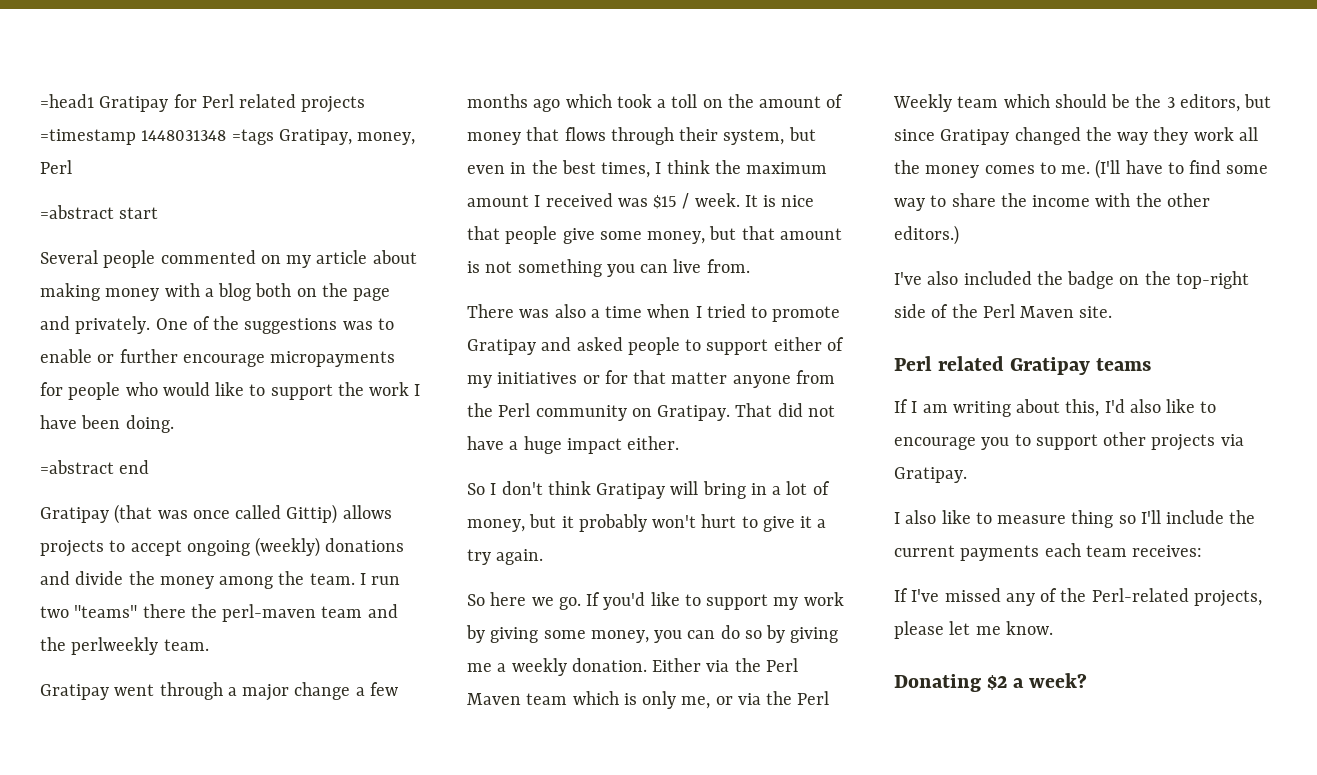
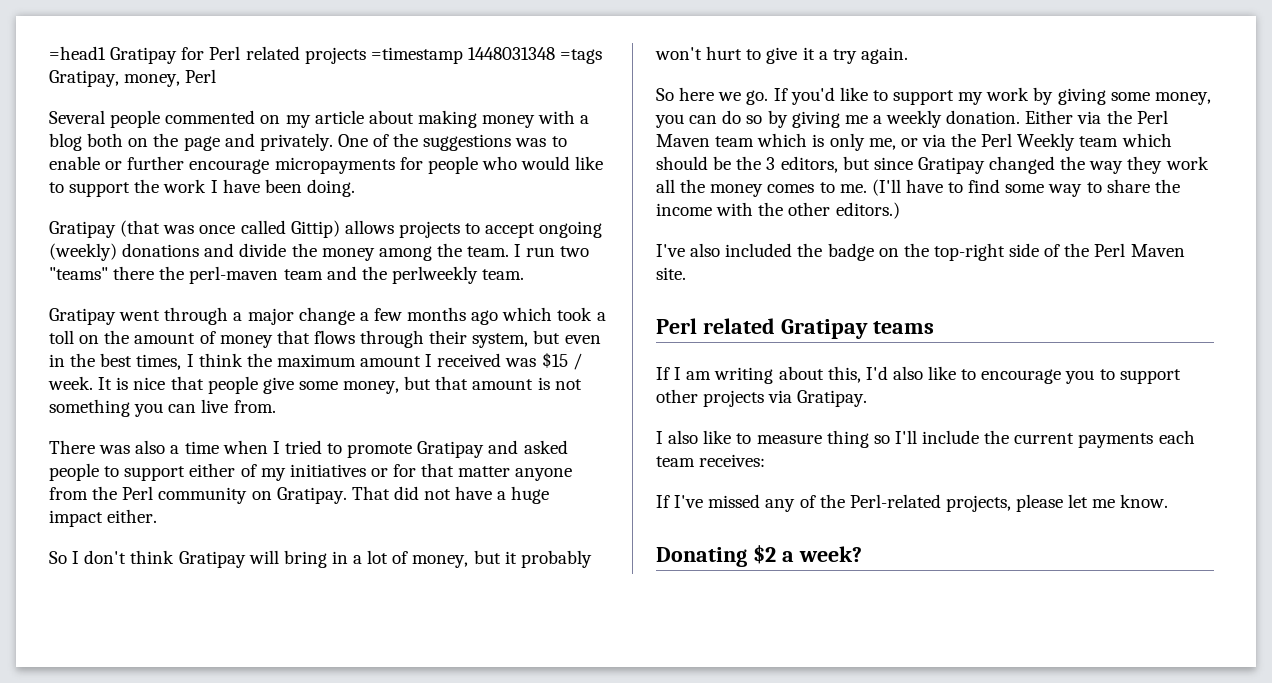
- =abstract start
- =abstract end

